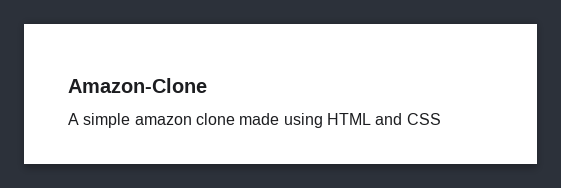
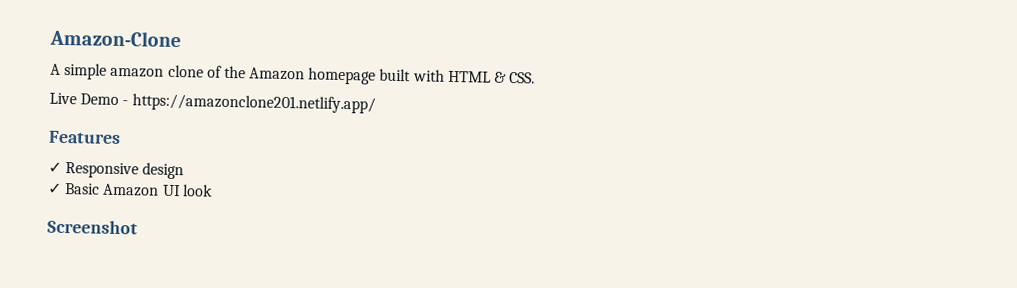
- A simple amazon clone made using HTML and CSS
+ A simple amazon clone of the Amazon homepage built with HTML & CSS.
+ Live Demo - https://amazonclone201.netlify.app/
+ Features
+ ✓ Responsive design
+ ✓ Basic Amazon UI look
+ Screenshot

